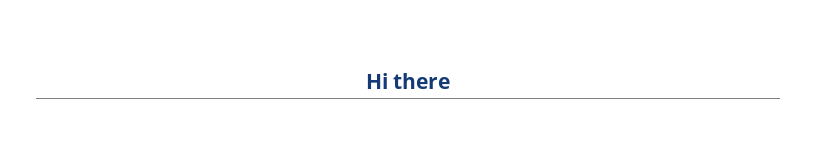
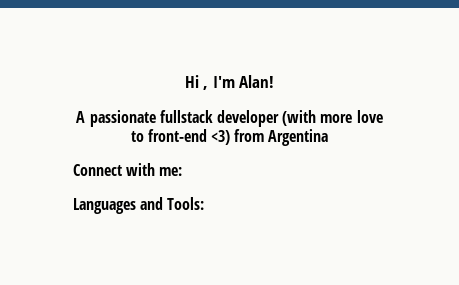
- Hi there
+ Hi , I'm Alan!
+ A passionate fullstack developer (with more love to front-end <3) from Argentina
+ Connect with me:
+ Languages and Tools:

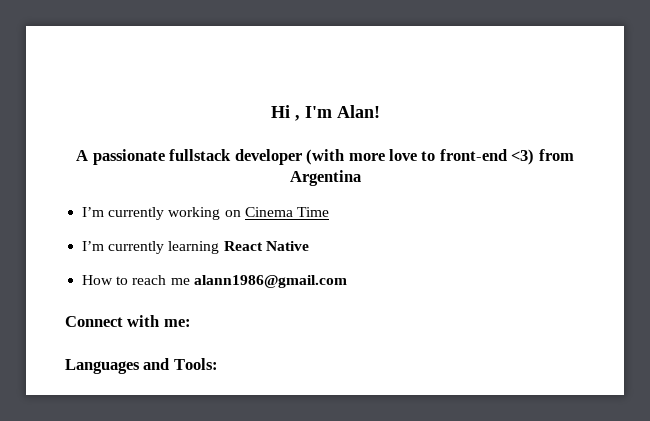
+ I’m currently working on Cinema Time
+ I’m currently learning React Native
+ How to reach me alann1986@gmail.com

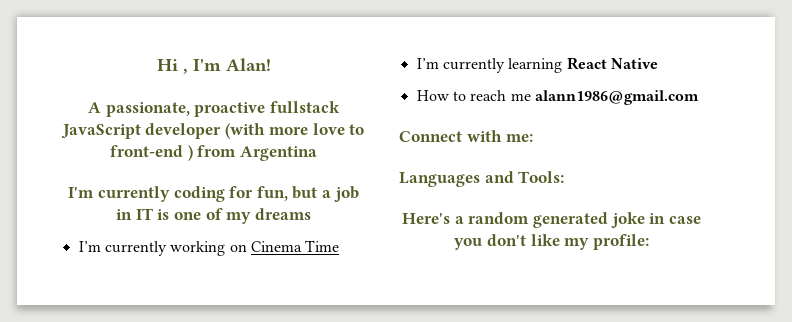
- A passionate fullstack developer (with more love to front-end <3) from Argentina
+ A passionate, proactive fullstack JavaScript developer (with more love to front-end ) from Argentina
+ I'm currently coding for fun, but a job in IT is one of my dreams
+ Here's a random generated joke in case you don't like my profile:

